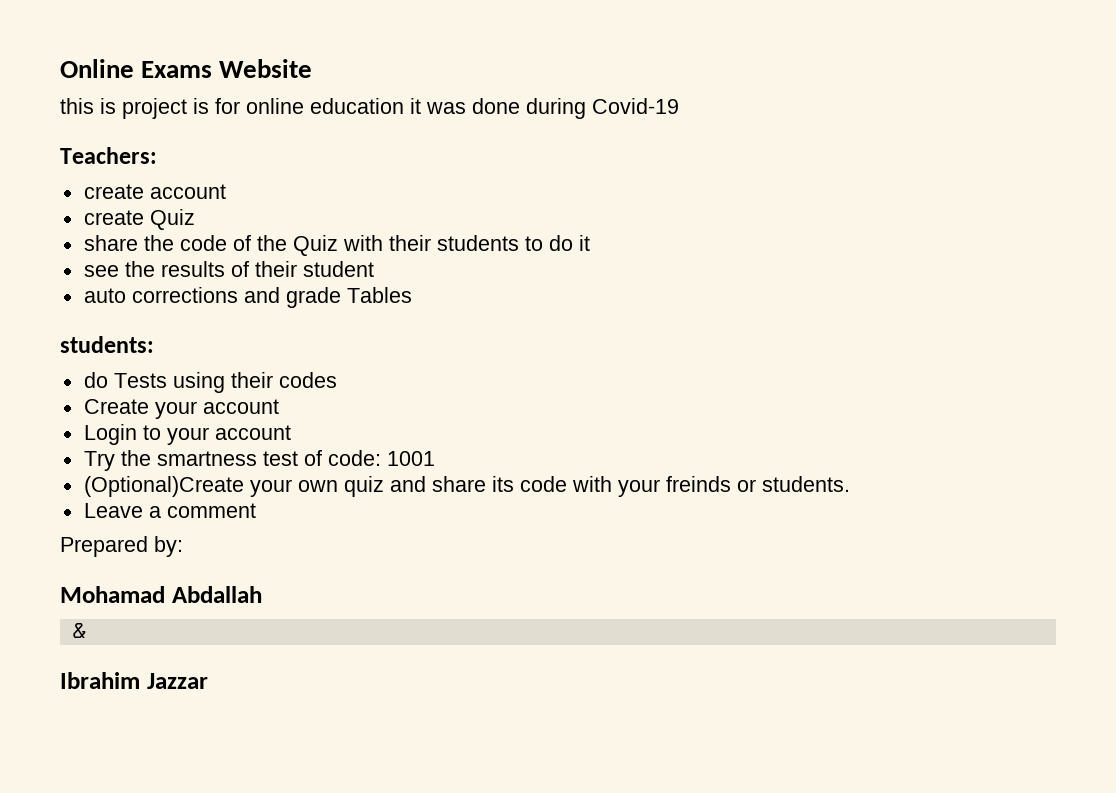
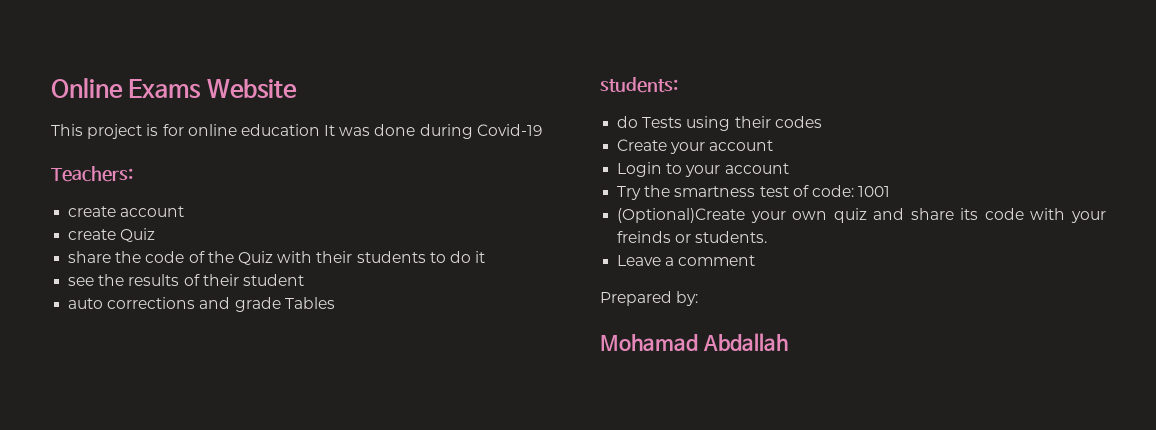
- this is project is for online education it was done during Covid-19
+ This project is for online education It was done during Covid-19
- &
- Ibrahim Jazzar

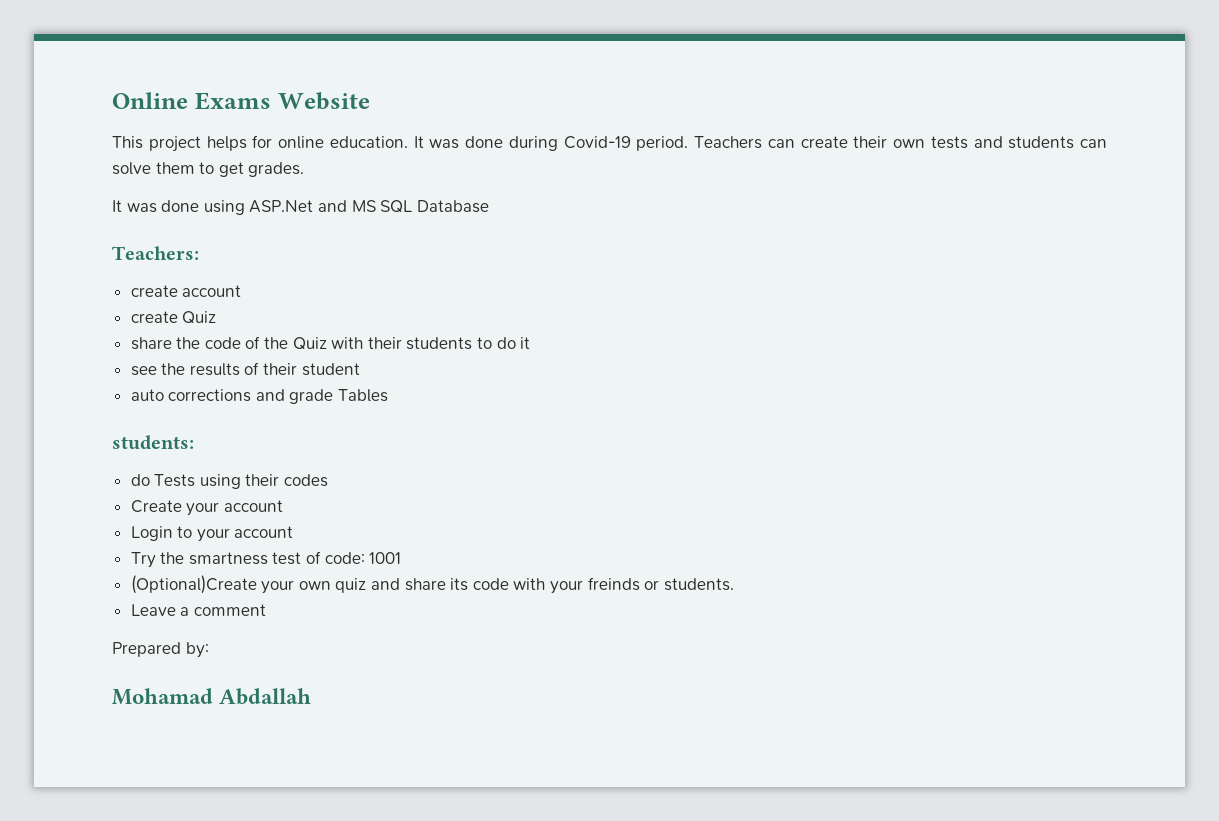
- This project is for online education It was done during Covid-19
+ This project helps for online education. It was done during Covid-19 period. Teachers can create their own tests and students can solve them to get grades.
+ It was done using ASP.Net and MS SQL Database

